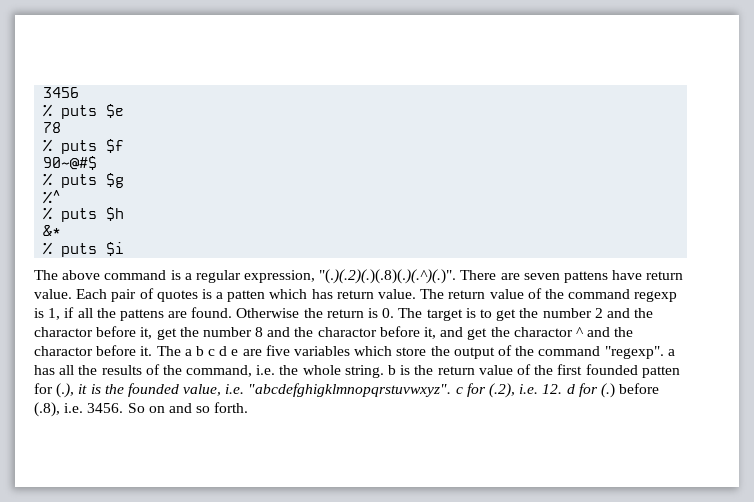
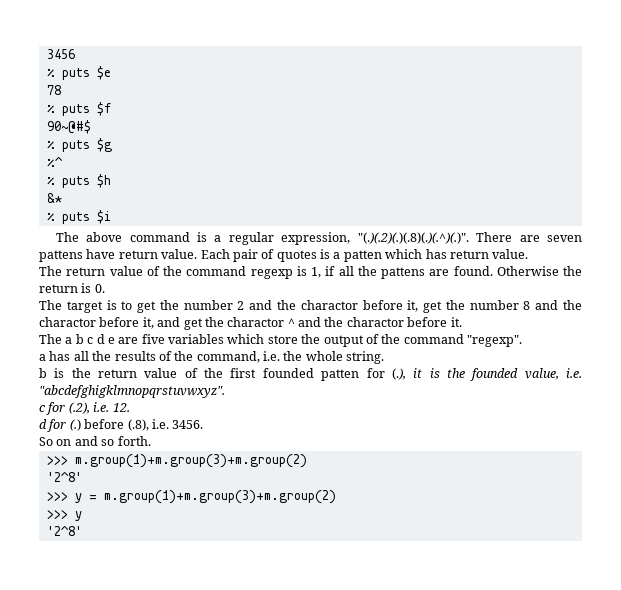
- Each pair of quotes is a patten which has return value. The return value of the command regexp is 1, if all the pattens are found.
+ Each pair of quotes is a patten which has return value.
+ The return value of the command regexp is 1, if all the pattens are found.
- Otherwise the return is 0. The target is to get the number 2 and the charactor before it, get the number 8 and the charactor before it, and get the charactor ^ and the charactor before it. The a b c d e are five variables which store the output of the command "regexp". a has all the results of the command, i.e. the whole string. b is the return value of the first founded patten for (.), it is the founded value, i.e. "abcdefghigklmnopqrstuvwxyz". c for (.2), i.e. 12. d for (.) before (.8), i.e. 3456. So on and so forth.
+ Otherwise the return is 0.
+ The target is to get the number 2 and the charactor before it, get the number 8 and the charactor before it, and get the charactor ^ and the charactor before it.
+ The a b c d e are five variables which store the output of the command "regexp".
+ a has all the results of the command, i.e. the whole string.
+ b is the return value of the first founded patten for (.), it is the founded value, i.e. "abcdefghigklmnopqrstuvwxyz".
+ c for (.2), i.e. 12.
+ d for (.) before (.8), i.e. 3456.
+ So on and so forth.
+ >>> m.group(1)+m.group(3)+m.group(2)
+ '2^8'
+ >>> y = m.group(1)+m.group(3)+m.group(2)
+ >>> y
+ '2^8'

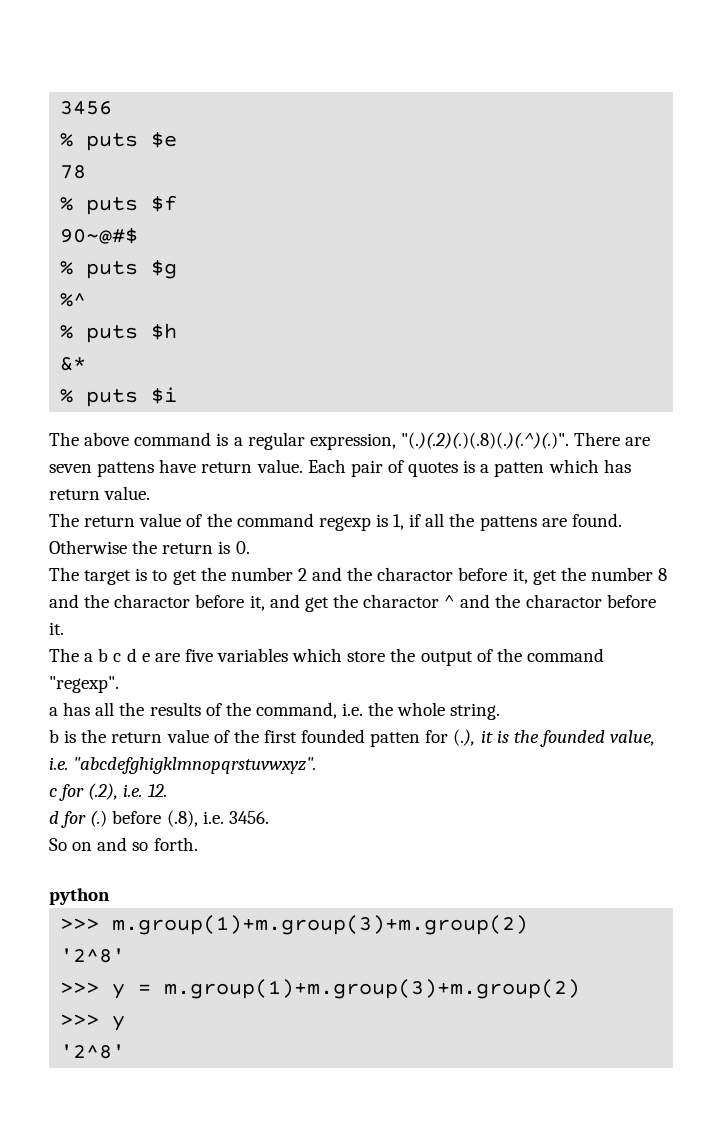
+ python

